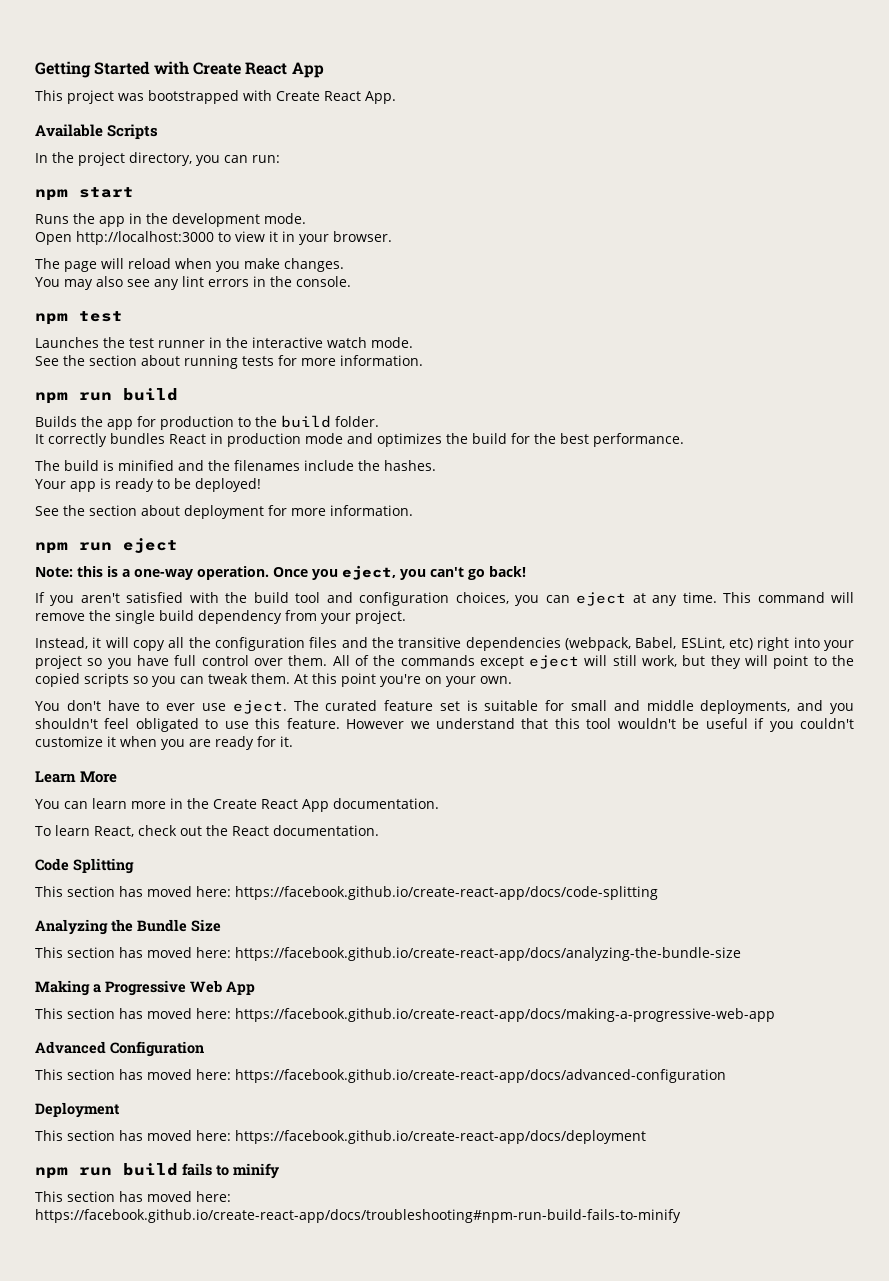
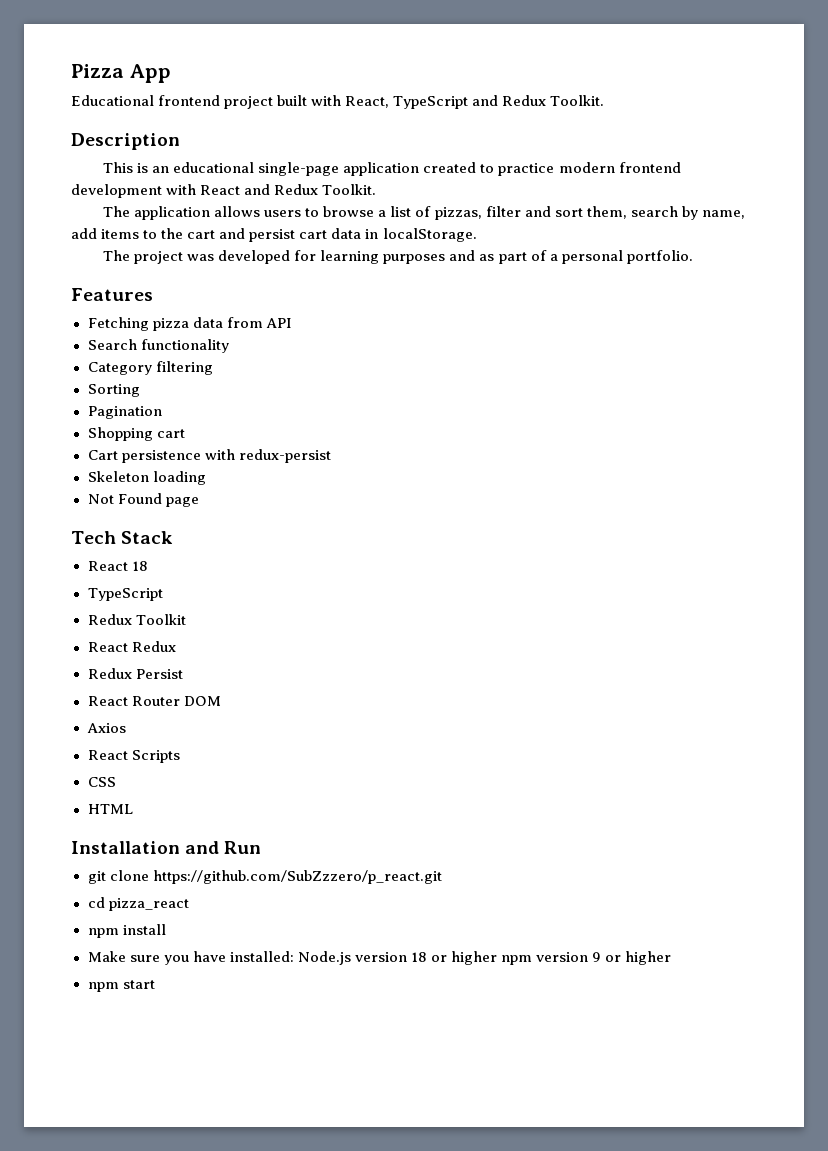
- Getting Started with Create React App
- This project was bootstrapped with Create React App.
- Available Scripts
- In the project directory, you can run:
+ Pizza App
+ Educational frontend project built with React, TypeScript and Redux Toolkit.
+ Description
+ This is an educational single-page application created to practice modern frontend development with React and Redux Toolkit.
+ The application allows users to browse a list of pizzas, filter and sort them, search by name, add items to the cart and persist cart data in localStorage.
+ The project was developed for learning purposes and as part of a personal portfolio.
+ Features
+ Fetching pizza data from API
+ Search functionality
+ Category filtering
+ Sorting
+ Pagination
+ Shopping cart
+ Cart persistence with redux-persist
+ Skeleton loading
+ Not Found page
+ Tech Stack
+ React 18
+ TypeScript
+ Redux Toolkit
+ React Redux
+ Redux Persist
+ React Router DOM
+ Axios
+ React Scripts
+ CSS
+ HTML
+ Installation and Run
+ git clone https://github.com/SubZzzero/p_react.git
+ cd pizza_react
+ npm install
+ Make sure you have installed: Node.js version 18 or higher npm version 9 or higher
  npm start
- Runs the app in the development mode.
- Open http://localhost:3000 to view it in your browser.
- The page will reload when you make changes.
- You may also see any lint errors in the console.
- npm test
- Launches the test runner in the interactive watch mode.
- See the section about running tests for more information.
- npm run build
- Builds the app for production to the build folder.
- It correctly bundles React in production mode and optimizes the build for the best performance.
- The build is minified and the filenames include the hashes.
- Your app is ready to be deployed!
- See the section about deployment for more information.
- npm run eject
- Note: this is a one-way operation. Once you eject, you can't go back!
- If you aren't satisfied with the build tool and configuration choices, you can eject at any time. This command will remove the single build dependency from your project.
- Instead, it will copy all the configuration files and the transitive dependencies (webpack, Babel, ESLint, etc) right into your project so you have full control over them. All of the commands except eject will still work, but they will point to the copied scripts so you can tweak them. At this point you're on your own.
- You don't have to ever use eject. The curated feature set is suitable for small and middle deployments, and you shouldn't feel obligated to use this feature. However we understand that this tool wouldn't be useful if you couldn't customize it when you are ready for it.
- Learn More
- You can learn more in the Create React App documentation.
- To learn React, check out the React documentation.
- Code Splitting
- This section has moved here: https://facebook.github.io/create-react-app/docs/code-splitting
- Analyzing the Bundle Size
- This section has moved here: https://facebook.github.io/create-react-app/docs/analyzing-the-bundle-size
- Making a Progressive Web App
- This section has moved here: https://facebook.github.io/create-react-app/docs/making-a-progressive-web-app
- Advanced Configuration
- This section has moved here: https://facebook.github.io/create-react-app/docs/advanced-configuration
- Deployment
- This section has moved here: https://facebook.github.io/create-react-app/docs/deployment
- npm run build fails to minify
- This section has moved here: https://facebook.github.io/create-react-app/docs/troubleshooting#npm-run-build-fails-to-minify

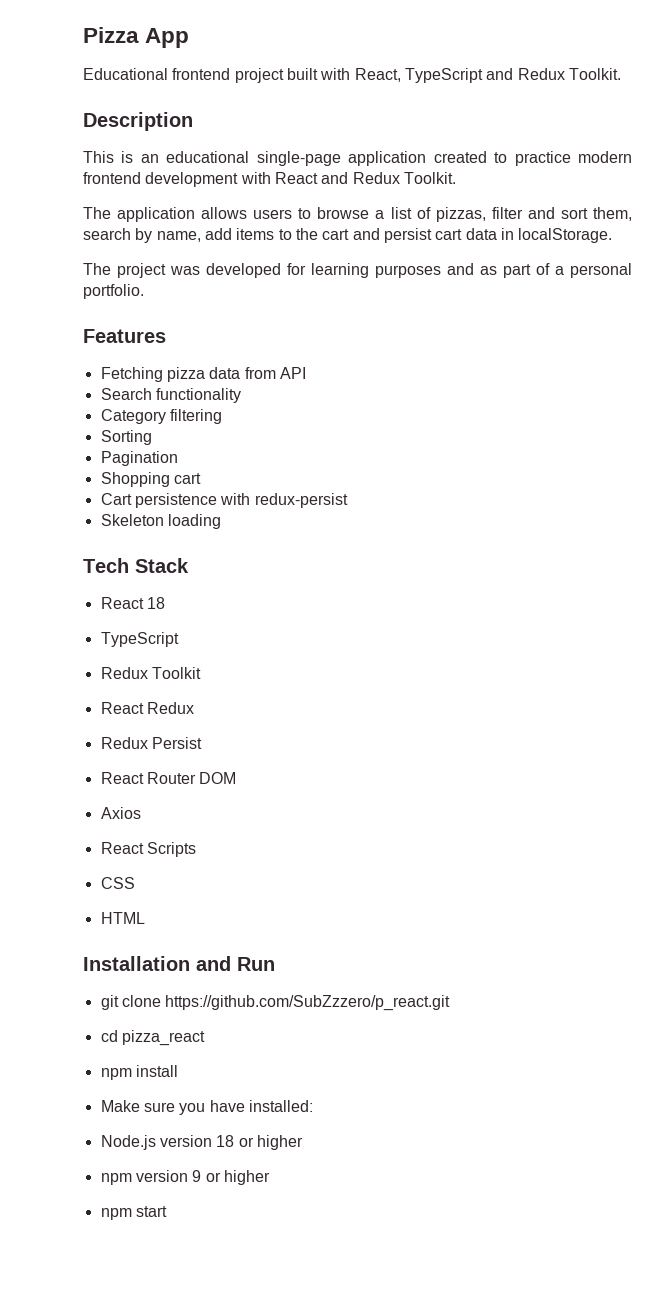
- Not Found page
- Make sure you have installed: Node.js version 18 or higher npm version 9 or higher
+ Make sure you have installed:
+ Node.js version 18 or higher
+ npm version 9 or higher

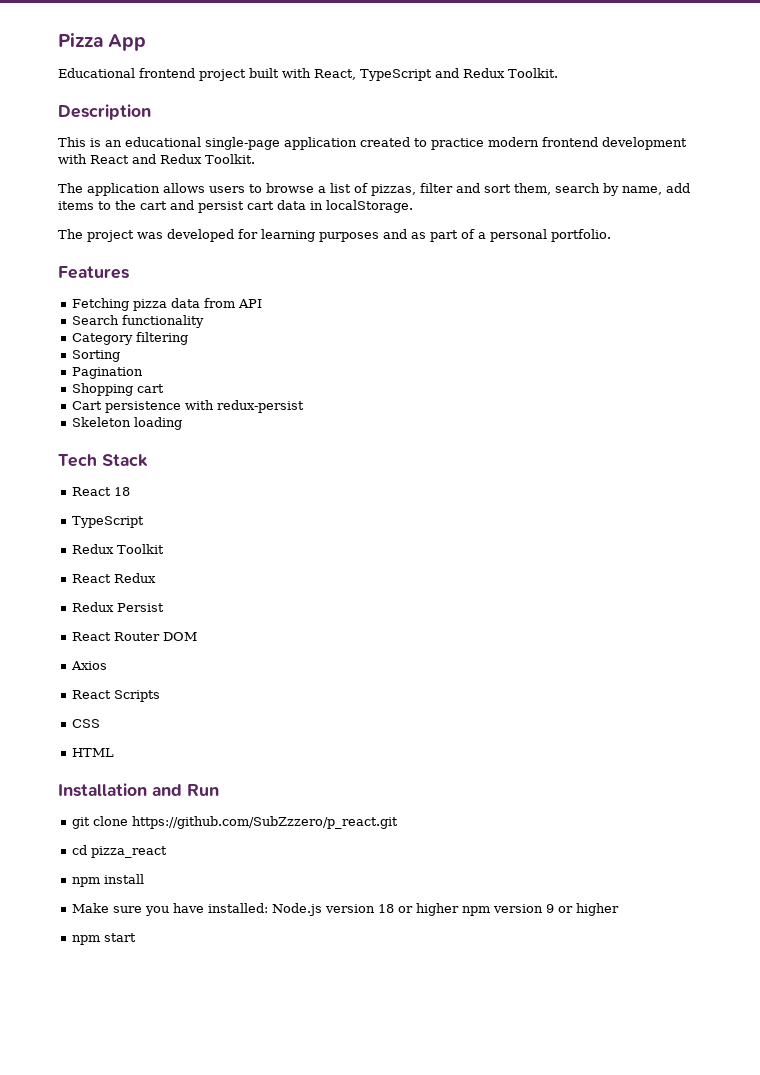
- Make sure you have installed:
- Node.js version 18 or higher
- npm version 9 or higher
+ Make sure you have installed: Node.js version 18 or higher npm version 9 or higher

